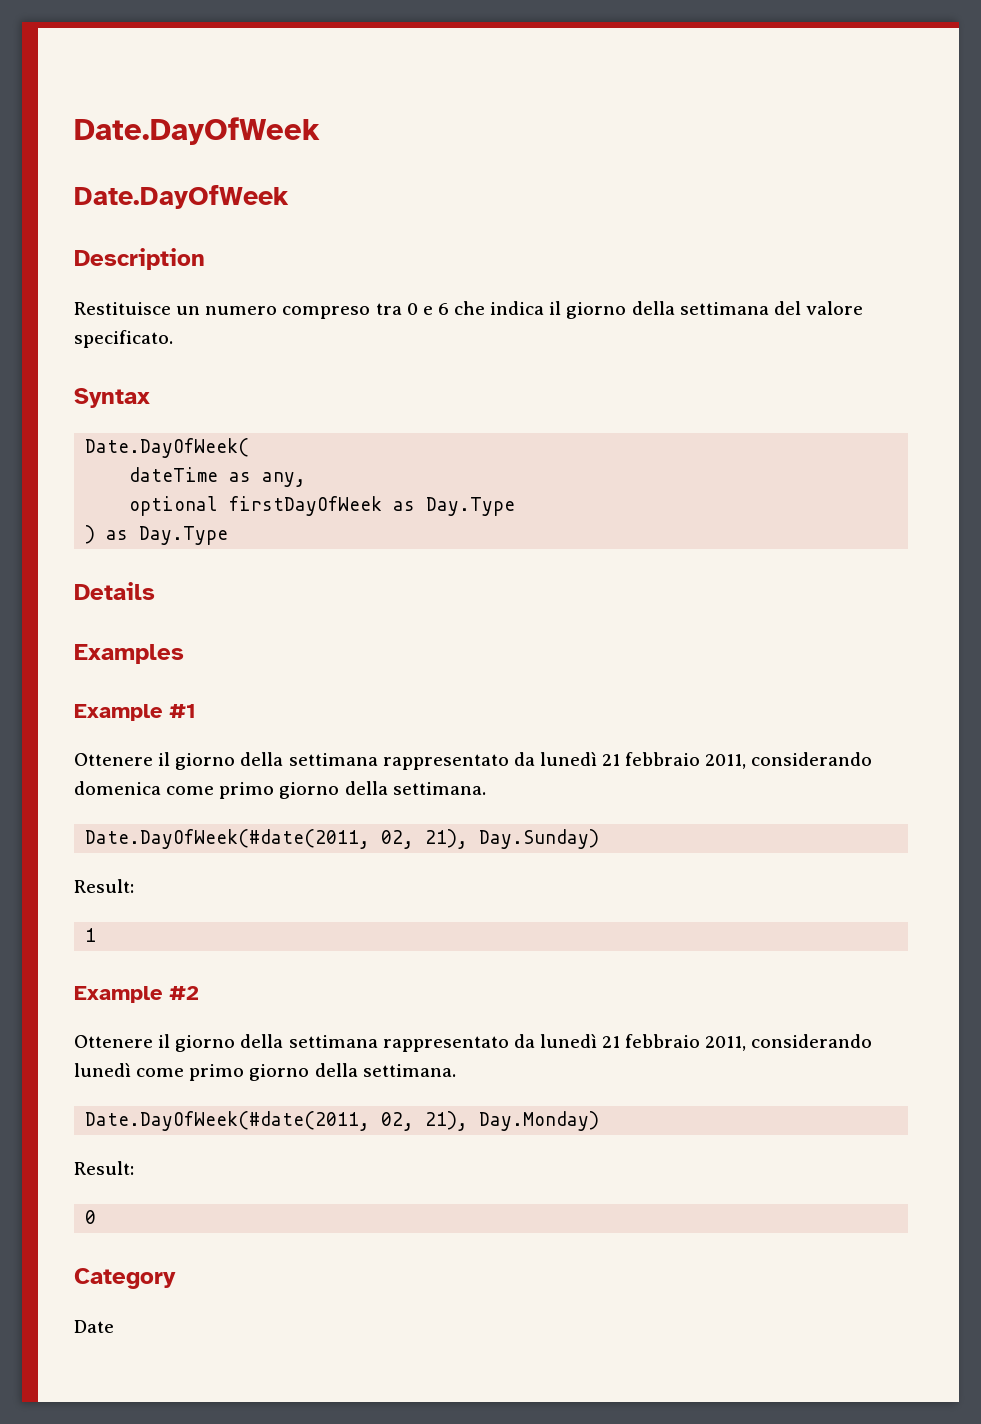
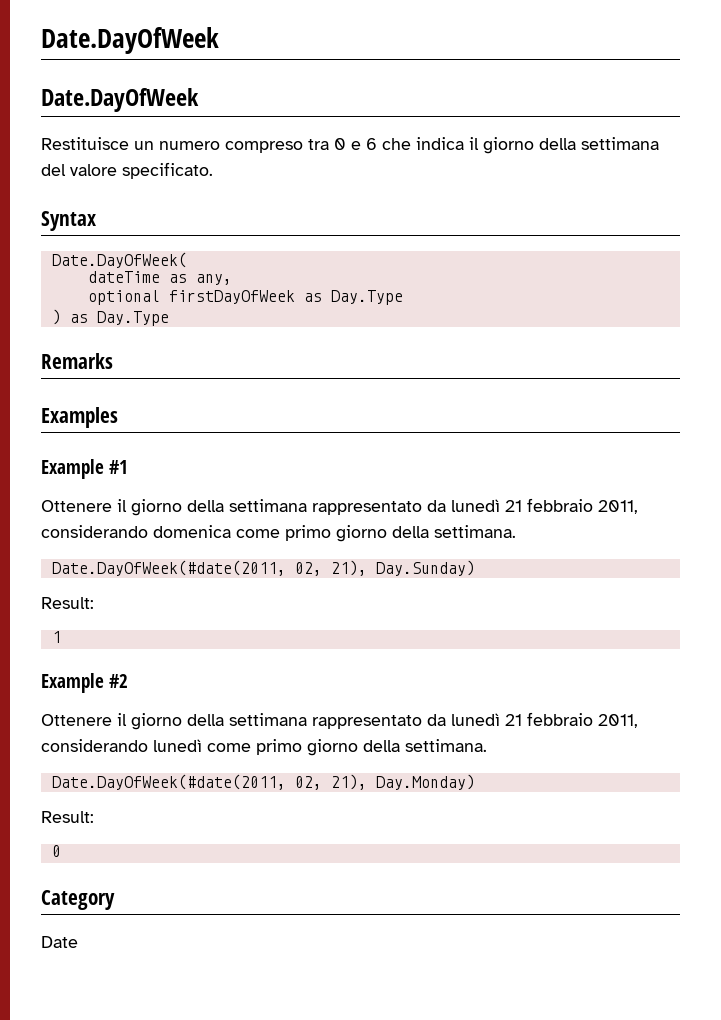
- Description
- Details
+ Remarks

